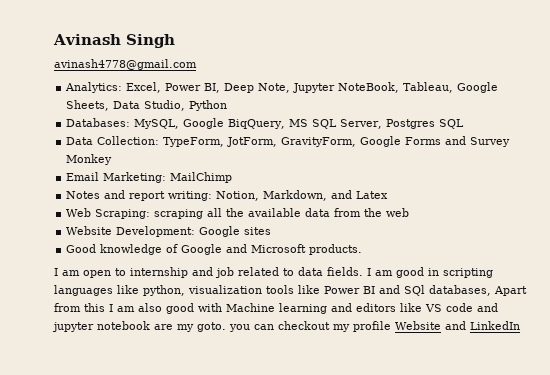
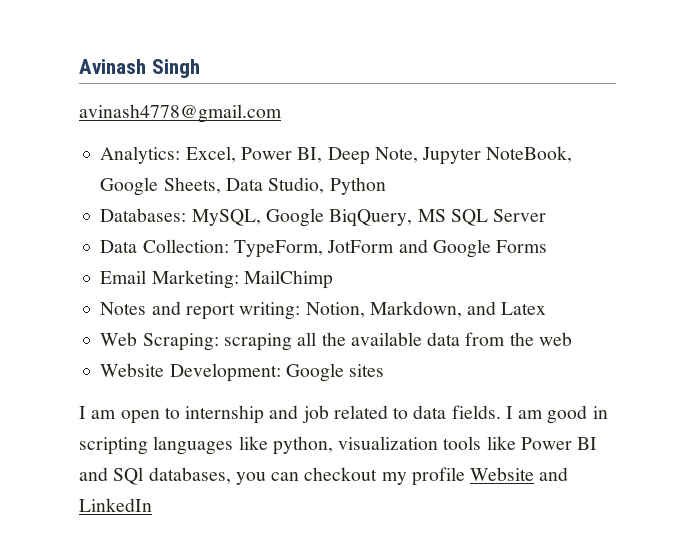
- Analytics: Excel, Power BI, Deep Note, Jupyter NoteBook, Tableau, Google Sheets, Data Studio, Python
+ Analytics: Excel, Power BI, Deep Note, Jupyter NoteBook, Google Sheets, Data Studio, Python
- Databases: MySQL, Google BiqQuery, MS SQL Server, Postgres SQL
+ Databases: MySQL, Google BiqQuery, MS SQL Server
- Data Collection: TypeForm, JotForm, GravityForm, Google Forms and Survey Monkey
+ Data Collection: TypeForm, JotForm and Google Forms
- Good knowledge of Google and Microsoft products.
- I am good in scripting languages like python, visualization tools like Power BI and SQl databases, Apart from this I am also good with Machine learning and editors like VS code and jupyter notebook are my goto. you can checkout my profile Website and LinkedIn
+ I am good in scripting languages like python, visualization tools like Power BI and SQl databases, you can checkout my profile Website and LinkedIn

